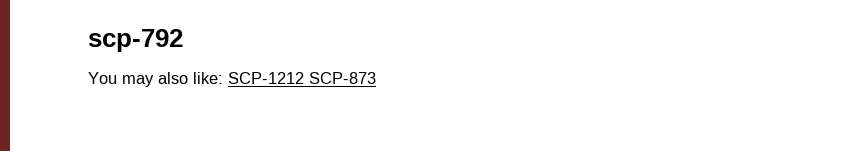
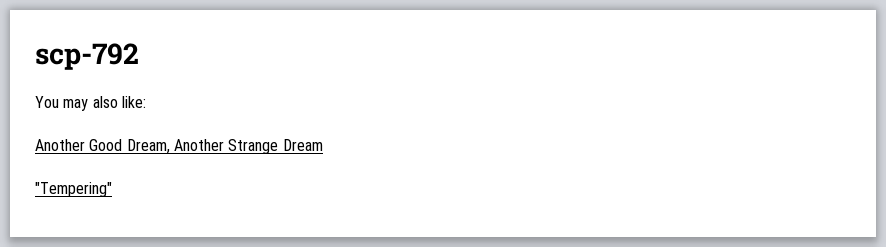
- You may also like: SCP-1212 SCP-873
+ You may also like:
+ Another Good Dream, Another Strange Dream
+ "Tempering"

